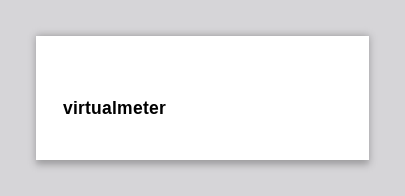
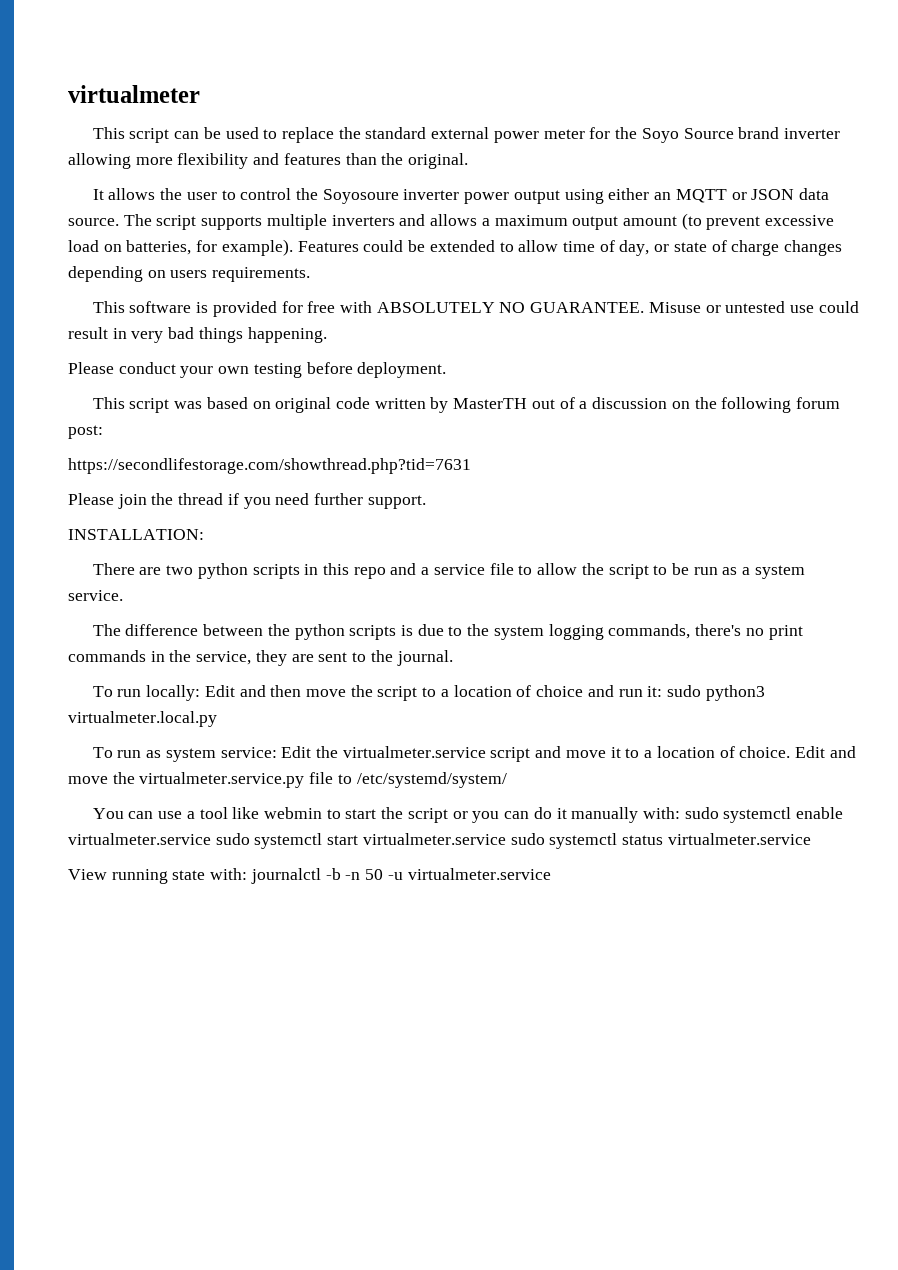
+ This script can be used to replace the standard external power meter for the Soyo Source brand inverter allowing more flexibility and features than the original.
+ It allows the user to control the Soyosoure inverter power output using either an MQTT or JSON data source. The script supports multiple inverters and allows a maximum output amount (to prevent excessive load on batteries, for example). Features could be extended to allow time of day, or state of charge changes depending on users requirements.
+ This software is provided for free with ABSOLUTELY NO GUARANTEE. Misuse or untested use could result in very bad things happening.
+ Please conduct your own testing before deployment.
+ This script was based on original code written by MasterTH out of a discussion on the following forum post:
+ https://secondlifestorage.com/showthread.php?tid=7631
+ Please join the thread if you need further support.
+ INSTALLATION:
+ There are two python scripts in this repo and a service file to allow the script to be run as a system service.
+ The difference between the python scripts is due to the system logging commands, there's no print commands in the service, they are sent to the journal.
+ To run locally: Edit and then move the script to a location of choice and run it: sudo python3 virtualmeter.local.py
+ To run as system service: Edit the virtualmeter.service script and move it to a location of choice. Edit and move the virtualmeter.service.py file to /etc/systemd/system/
+ You can use a tool like webmin to start the script or you can do it manually with: sudo systemctl enable virtualmeter.service sudo systemctl start virtualmeter.service sudo systemctl status virtualmeter.service
+ View running state with: journalctl -b -n 50 -u virtualmeter.service

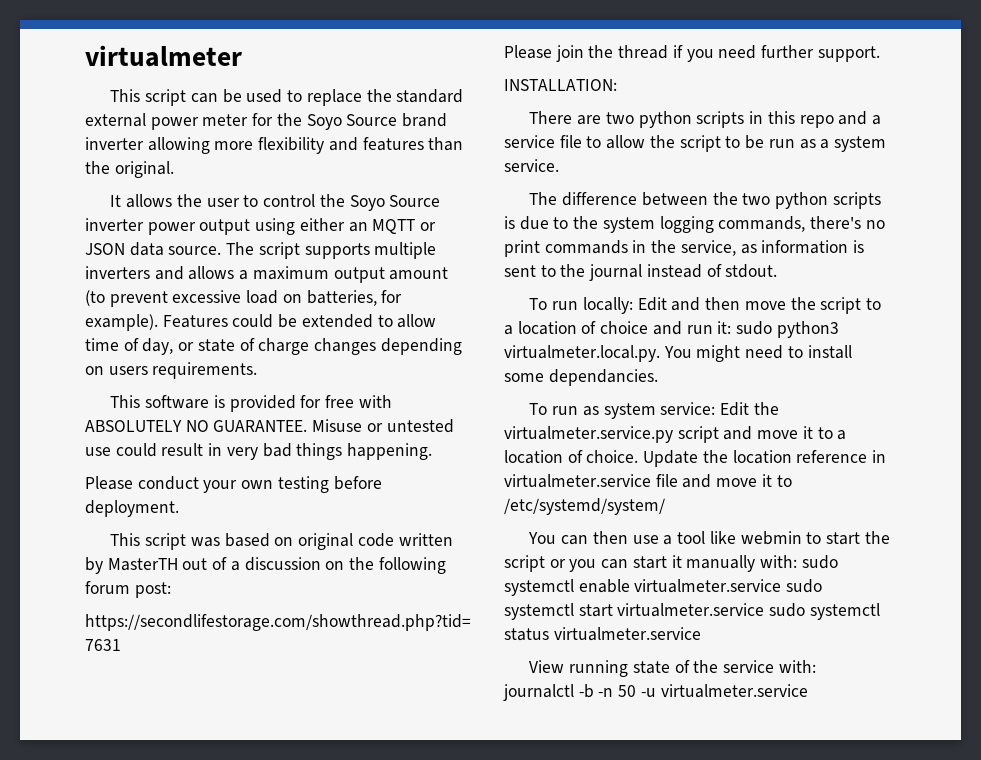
- It allows the user to control the Soyosoure inverter power output using either an MQTT or JSON data source.
+ It allows the user to control the Soyo Source inverter power output using either an MQTT or JSON data source.
- The difference between the python scripts is due to the system logging commands, there's no print commands in the service, they are sent to the journal.
+ The difference between the two python scripts is due to the system logging commands, there's no print commands in the service, as information is sent to the journal instead of stdout.
- To run locally: Edit and then move the script to a location of choice and run it: sudo python3 virtualmeter.local.py
+ To run locally: Edit and then move the script to a location of choice and run it: sudo python3 virtualmeter.local.py. You might need to install some dependancies.
- To run as system service: Edit the virtualmeter.service script and move it to a location of choice.
+ To run as system service: Edit the virtualmeter.service.py script and move it to a location of choice.
- Edit and move the virtualmeter.service.py file to /etc/systemd/system/
+ Update the location reference in virtualmeter.service file and move it to /etc/systemd/system/
- You can use a tool like webmin to start the script or you can do it manually with: sudo systemctl enable virtualmeter.service sudo systemctl start virtualmeter.service sudo systemctl status virtualmeter.service
+ You can then use a tool like webmin to start the script or you can start it manually with: sudo systemctl enable virtualmeter.service sudo systemctl start virtualmeter.service sudo systemctl status virtualmeter.service
- View running state with: journalctl -b -n 50 -u virtualmeter.service
+ View running state of the service with: journalctl -b -n 50 -u virtualmeter.service

